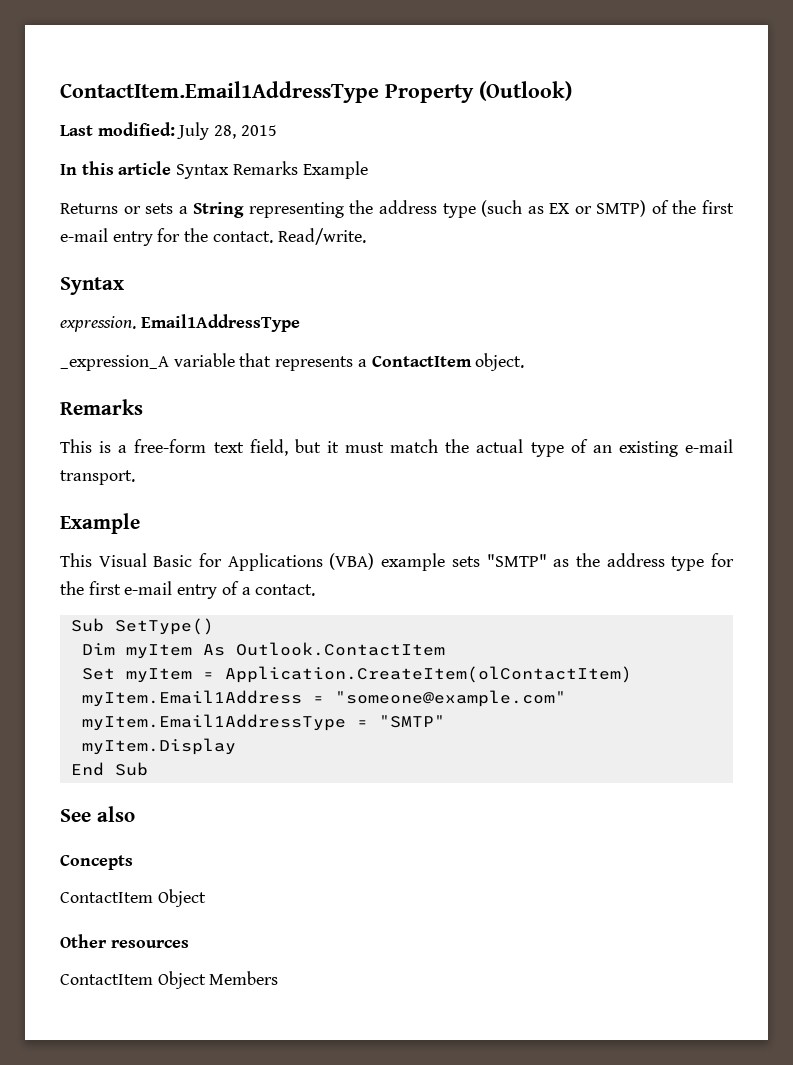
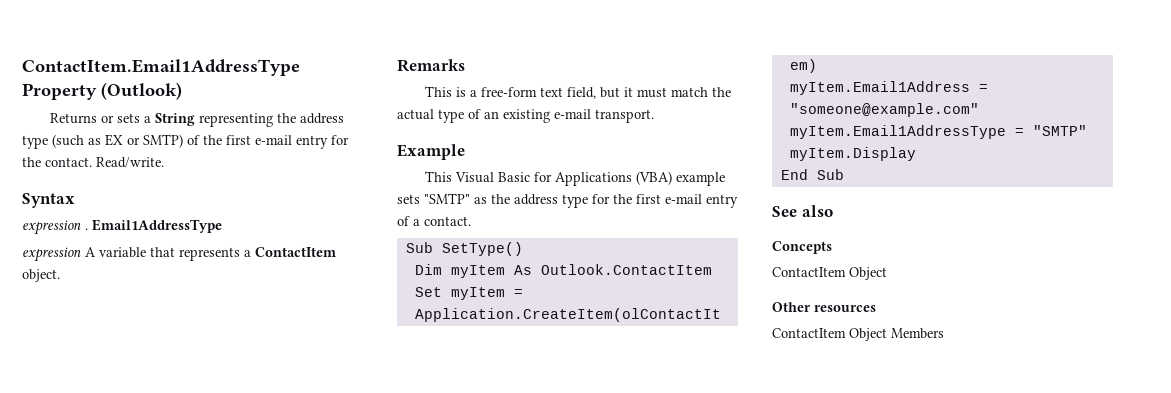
- Last modified: July 28, 2015
- In this article Syntax Remarks Example
- expression.
+ expression .
- _expression_A variable that represents a ContactItem object.
+ expression A variable that represents a ContactItem object.

